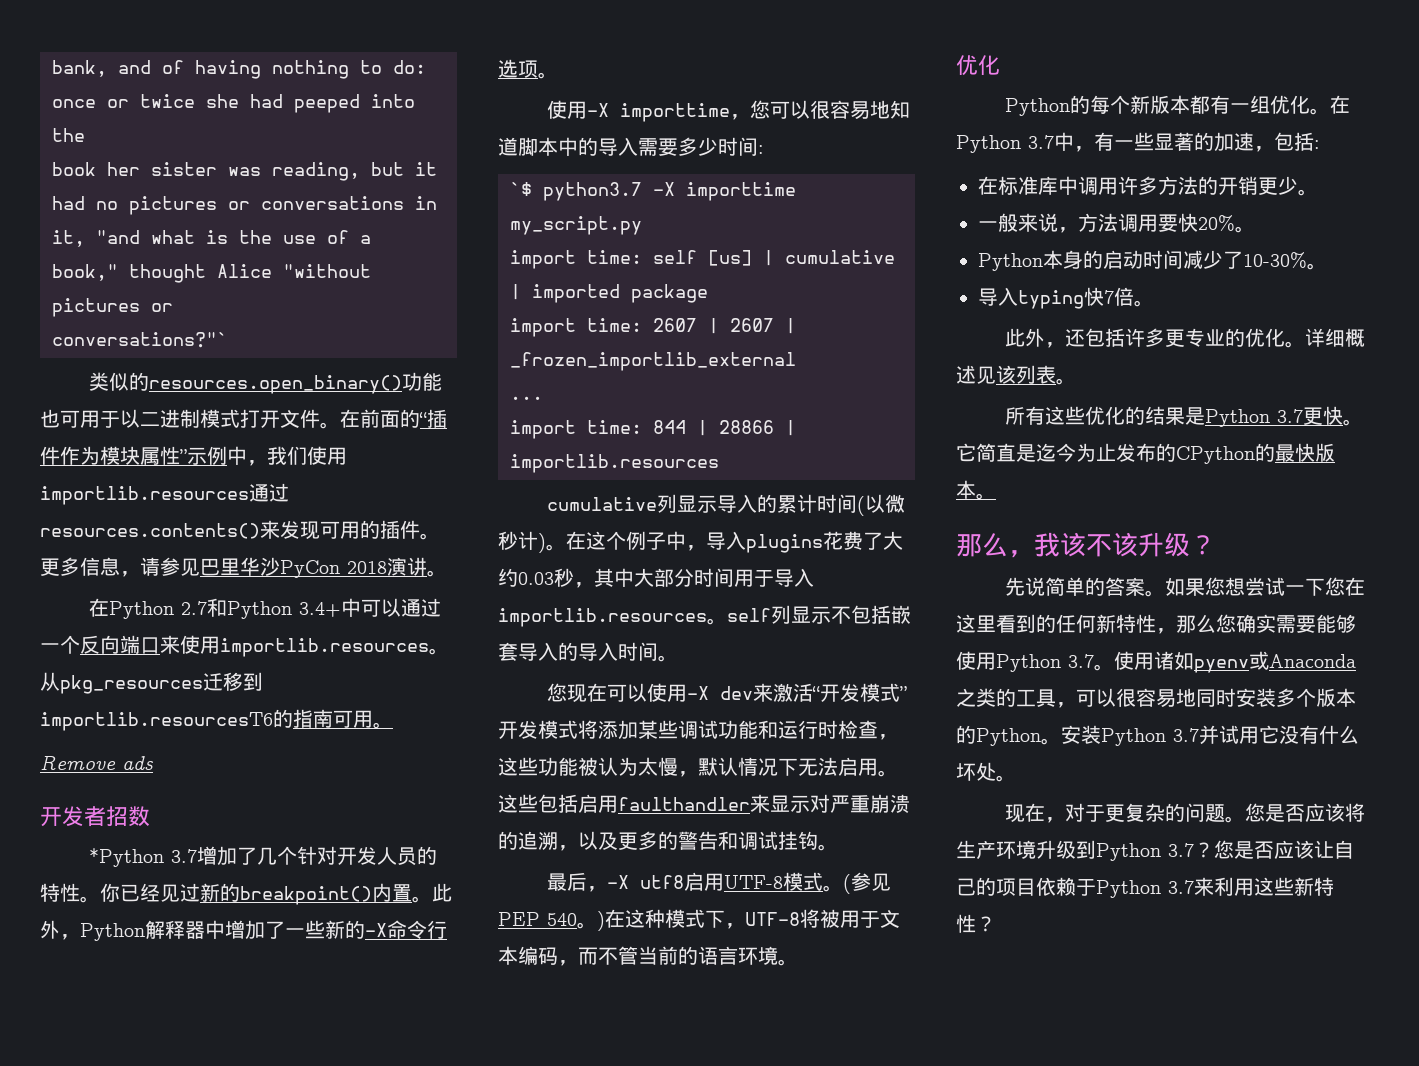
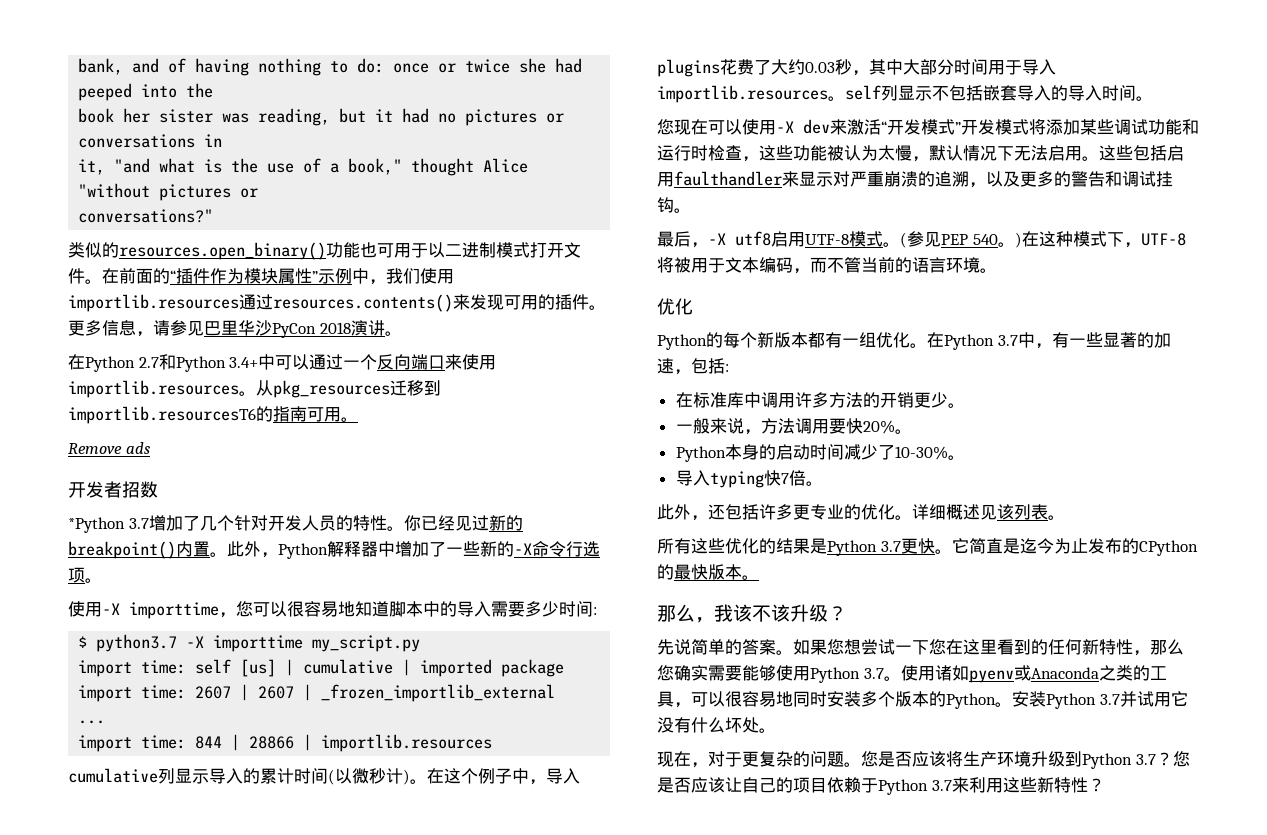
- conversations?"`
+ conversations?"
- `$ python3.7 -X importtime my_script.py
+ $ python3.7 -X importtime my_script.py

